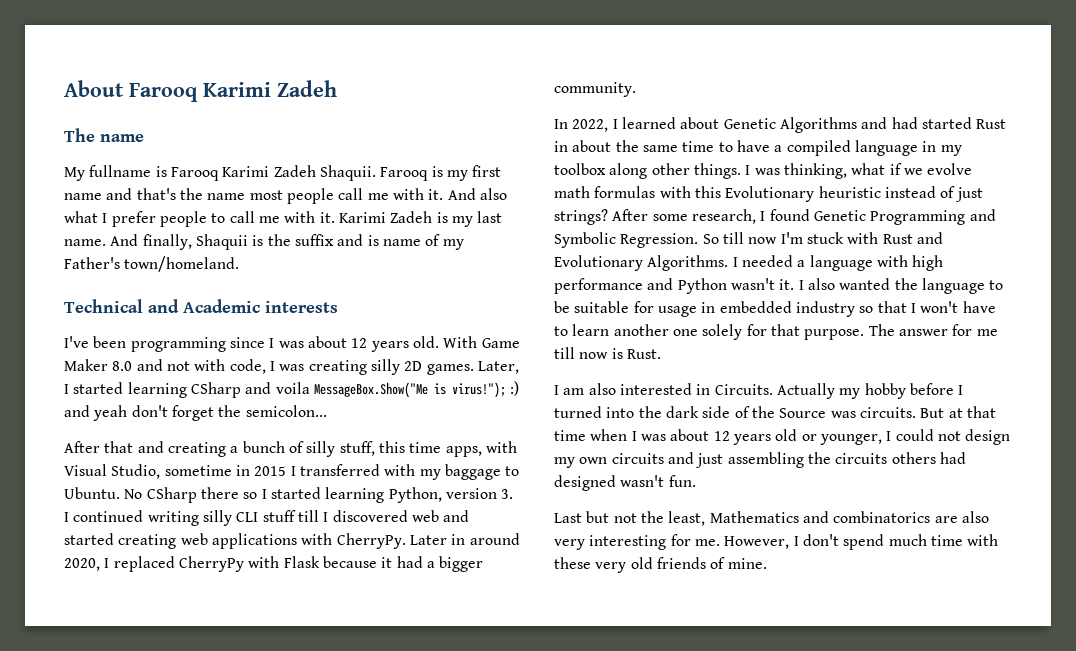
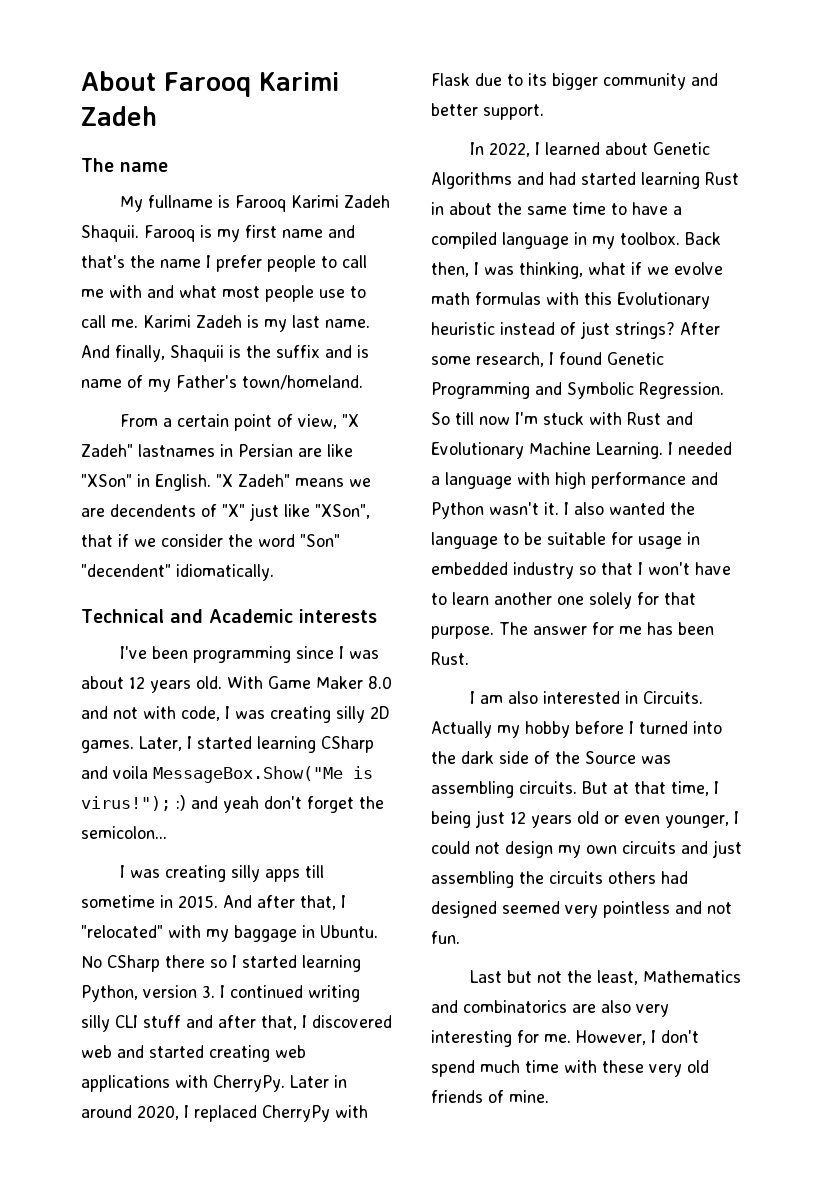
- Farooq is my first name and that's the name most people call me with it. And also what I prefer people to call me with it.
+ Farooq is my first name and that's the name I prefer people to call me with and what most people use to call me.
+ From a certain point of view, "X Zadeh" lastnames in Persian are like "XSon" in English. "X Zadeh" means we are decendents of "X" just like "XSon", that if we consider the word "Son" "decendent" idiomatically.
- After that and creating a bunch of silly stuff, this time apps, with Visual Studio, sometime in 2015 I transferred with my baggage to Ubuntu.
+ I was creating silly apps till sometime in 2015. And after that, I "relocated" with my baggage in Ubuntu.
- No CSharp there so I started learning Python, version 3. I continued writing silly CLI stuff till I discovered web and started creating web applications with CherryPy.
+ No CSharp there so I started learning Python, version 3. I continued writing silly CLI stuff and after that, I discovered web and started creating web applications with CherryPy.
- Later in around 2020, I replaced CherryPy with Flask because it had a bigger community.
+ Later in around 2020, I replaced CherryPy with Flask due to its bigger community and better support.
- In 2022, I learned about Genetic Algorithms and had started Rust in about the same time to have a compiled language in my toolbox along other things. I was thinking, what if we evolve math formulas with this Evolutionary heuristic instead of just strings?
+ In 2022, I learned about Genetic Algorithms and had started learning Rust in about the same time to have a compiled language in my toolbox. Back then, I was thinking, what if we evolve math formulas with this Evolutionary heuristic instead of just strings?
- So till now I'm stuck with Rust and Evolutionary Algorithms.
+ So till now I'm stuck with Rust and Evolutionary Machine Learning.
- The answer for me till now is Rust.
+ The answer for me has been Rust.
- Actually my hobby before I turned into the dark side of the Source was circuits.
+ Actually my hobby before I turned into the dark side of the Source was assembling circuits.
- But at that time when I was about 12 years old or younger, I could not design my own circuits and just assembling the circuits others had designed wasn't fun.
+ But at that time, I being just 12 years old or even younger, I could not design my own circuits and just assembling the circuits others had designed seemed very pointless and not fun.

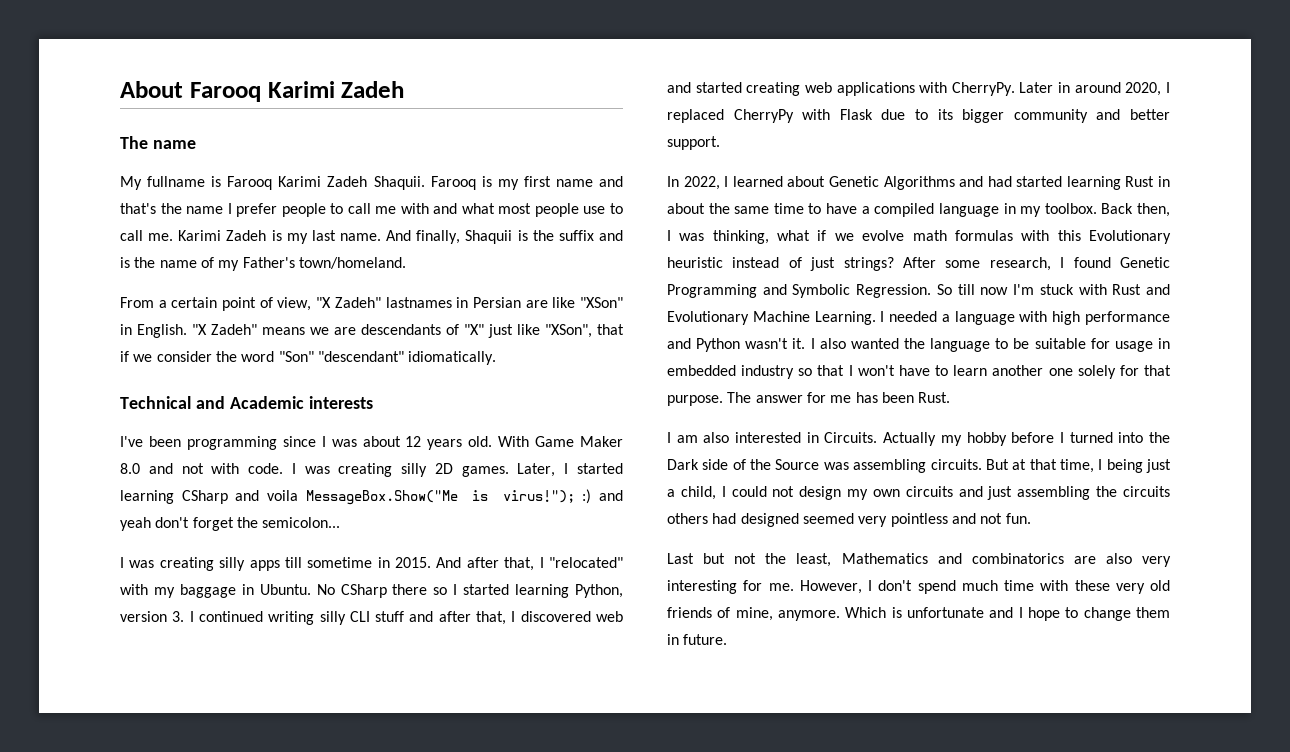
- And finally, Shaquii is the suffix and is name of my Father's town/homeland.
+ And finally, Shaquii is the suffix and is the name of my Father's town/homeland.
- "X Zadeh" means we are decendents of "X" just like "XSon", that if we consider the word "Son" "decendent" idiomatically.
+ "X Zadeh" means we are descendants of "X" just like "XSon", that if we consider the word "Son" "descendant" idiomatically.
- With Game Maker 8.0 and not with code, I was creating silly 2D games.
+ With Game Maker 8.0 and not with code. I was creating silly 2D games.
- Actually my hobby before I turned into the dark side of the Source was assembling circuits.
+ Actually my hobby before I turned into the Dark side of the Source was assembling circuits.
- But at that time, I being just 12 years old or even younger, I could not design my own circuits and just assembling the circuits others had designed seemed very pointless and not fun.
+ But at that time, I being just a child, I could not design my own circuits and just assembling the circuits others had designed seemed very pointless and not fun.
- However, I don't spend much time with these very old friends of mine.
+ However, I don't spend much time with these very old friends of mine, anymore. Which is unfortunate and I hope to change them in future.

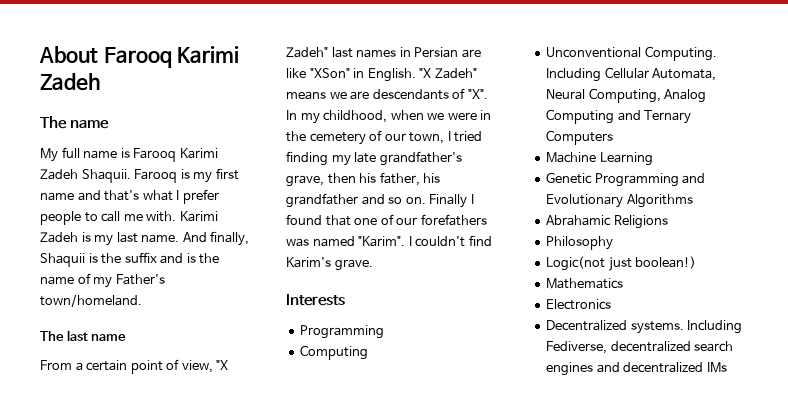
- My fullname is Farooq Karimi Zadeh Shaquii.
+ My full name is Farooq Karimi Zadeh Shaquii.
- Farooq is my first name and that's the name I prefer people to call me with and what most people use to call me.
+ Farooq is my first name and that's what I prefer people to call me with.
+ The last name
- From a certain point of view, "X Zadeh" lastnames in Persian are like "XSon" in English.
+ From a certain point of view, "X Zadeh" last names in Persian are like "XSon" in English.
- "X Zadeh" means we are descendants of "X" just like "XSon", that if we consider the word "Son" "descendant" idiomatically.
- Technical and Academic interests
- I've been programming since I was about 12 years old. With Game Maker 8.0 and not with code. I was creating silly 2D games. Later, I started learning CSharp and voila MessageBox.Show("Me is virus!"); :) and yeah don't forget the semicolon...
- I was creating silly apps till sometime in 2015. And after that, I "relocated" with my baggage in Ubuntu. No CSharp there so I started learning Python, version 3. I continued writing silly CLI stuff and after that, I discovered web and started creating web applications with CherryPy. Later in around 2020, I replaced CherryPy with Flask due to its bigger community and better support.
- In 2022, I learned about Genetic Algorithms and had started learning Rust in about the same time to have a compiled language in my toolbox. Back then, I was thinking, what if we evolve math formulas with this Evolutionary heuristic instead of just strings? After some research, I found Genetic Programming and Symbolic Regression. So till now I'm stuck with Rust and Evolutionary Machine Learning. I needed a language with high performance and Python wasn't it. I also wanted the language to be suitable for usage in embedded industry so that I won't have to learn another one solely for that purpose. The answer for me has been Rust.
- I am also interested in Circuits. Actually my hobby before I turned into the Dark side of the Source was assembling circuits. But at that time, I being just a child, I could not design my own circuits and just assembling the circuits others had designed seemed very pointless and not fun.
- Last but not the least, Mathematics and combinatorics are also very interesting for me. However, I don't spend much time with these very old friends of mine, anymore. Which is unfortunate and I hope to change them in future.
+ "X Zadeh" means we are descendants of "X". In my childhood, when we were in the cemetery of our town, I tried finding my late grandfather's grave, then his father, his grandfather and so on. Finally I found that one of our forefathers was named "Karim". I couldn't find Karim's grave.
+ Interests
+ Programming
+ Computing
+ Unconventional Computing. Including Cellular Automata, Neural Computing, Analog Computing and Ternary Computers
+ Machine Learning
+ Genetic Programming and Evolutionary Algorithms
+ Abrahamic Religions
+ Philosophy
+ Logic(not just boolean!)
+ Mathematics
+ Electronics
+ Decentralized systems. Including Fediverse, decentralized search engines and decentralized IMs

